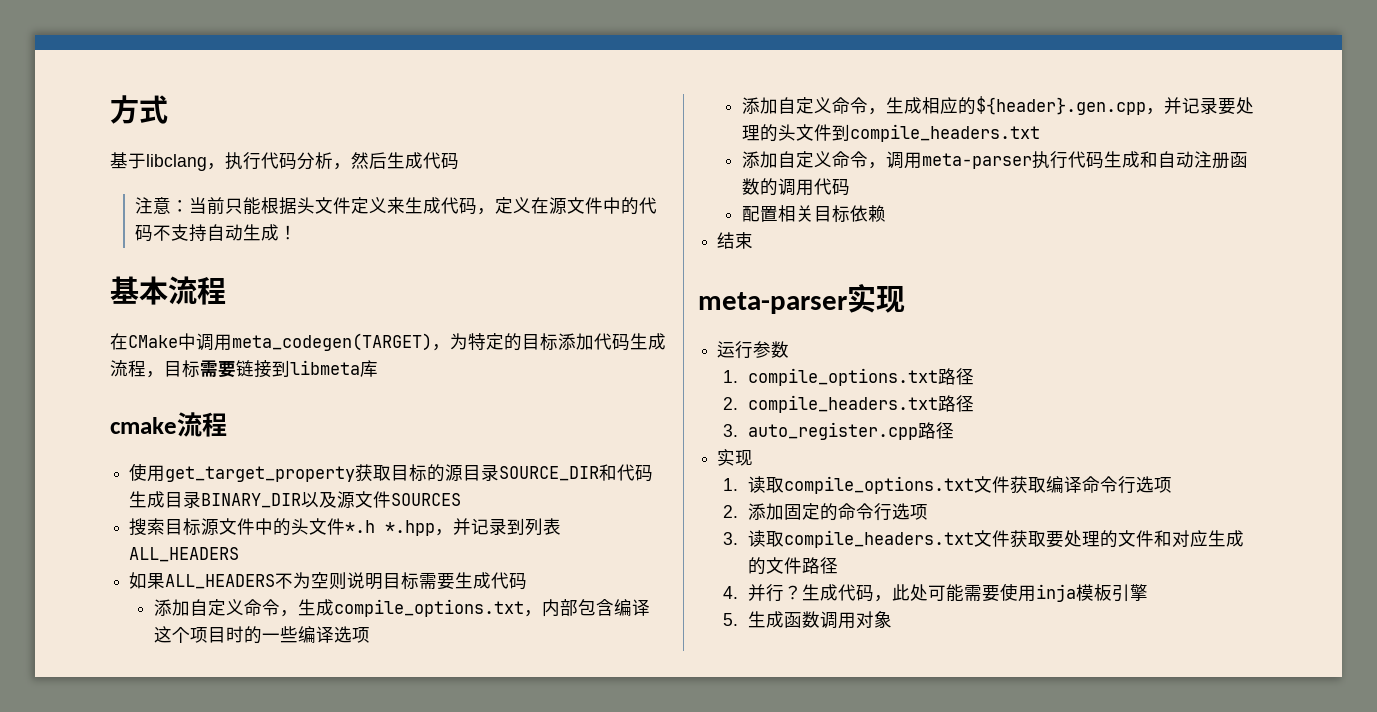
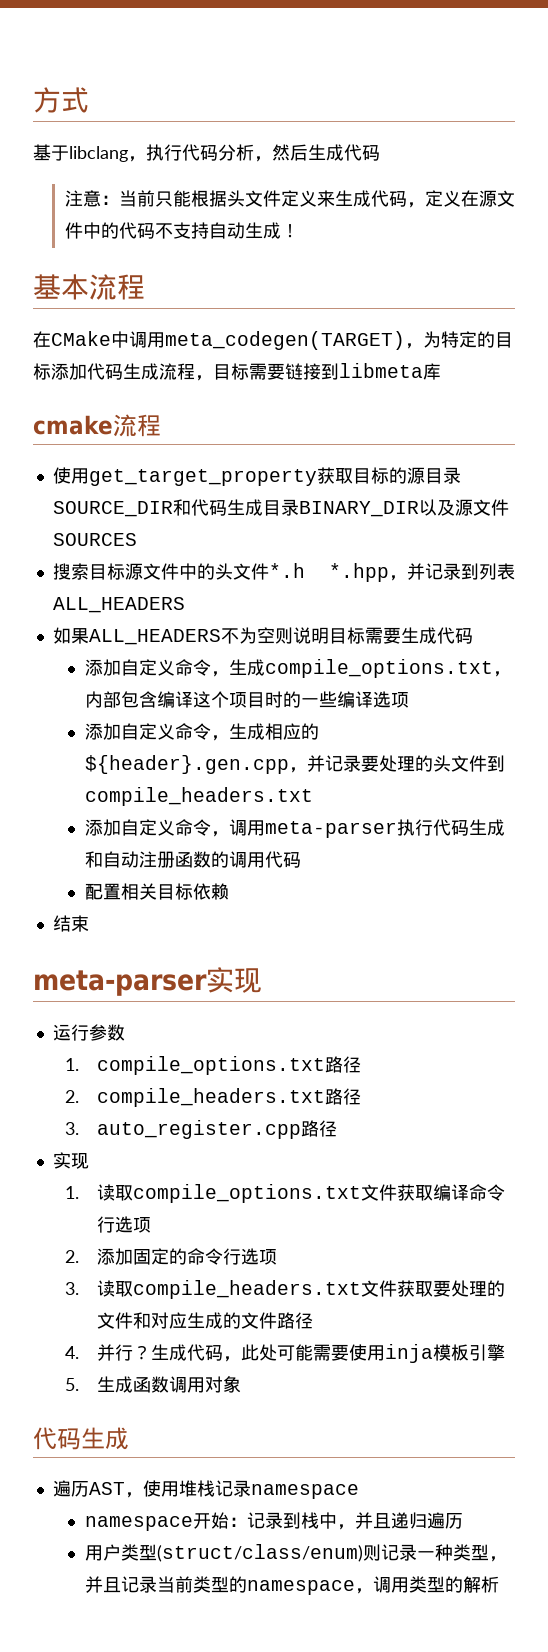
  5.生成函数调用对象
+ 代码生成
+ 遍历AST，使用堆栈记录namespace
+ namespace开始：记录到栈中，并且递归遍历
+ 用户类型(struct/class/enum)则记录一种类型，并且记录当前类型的namespace，调用类型的解析

